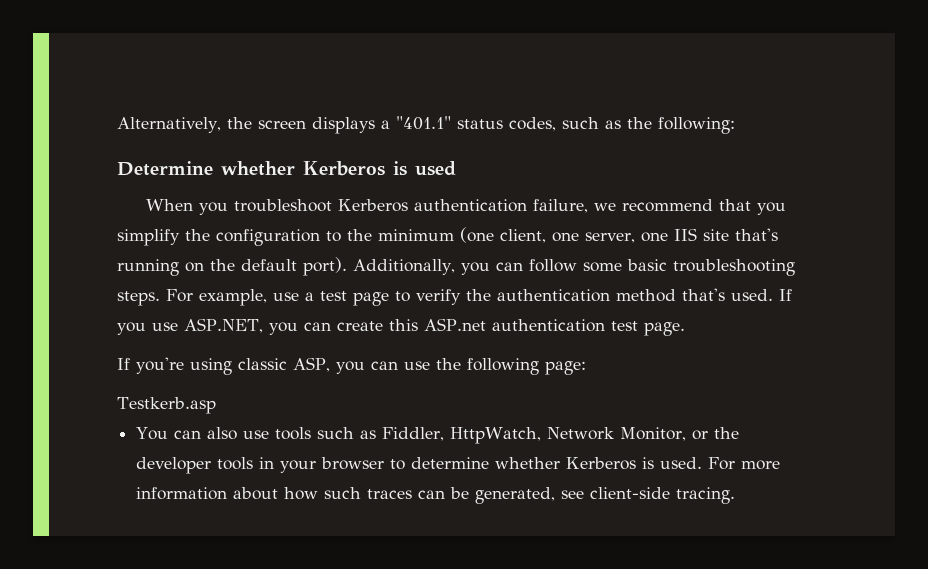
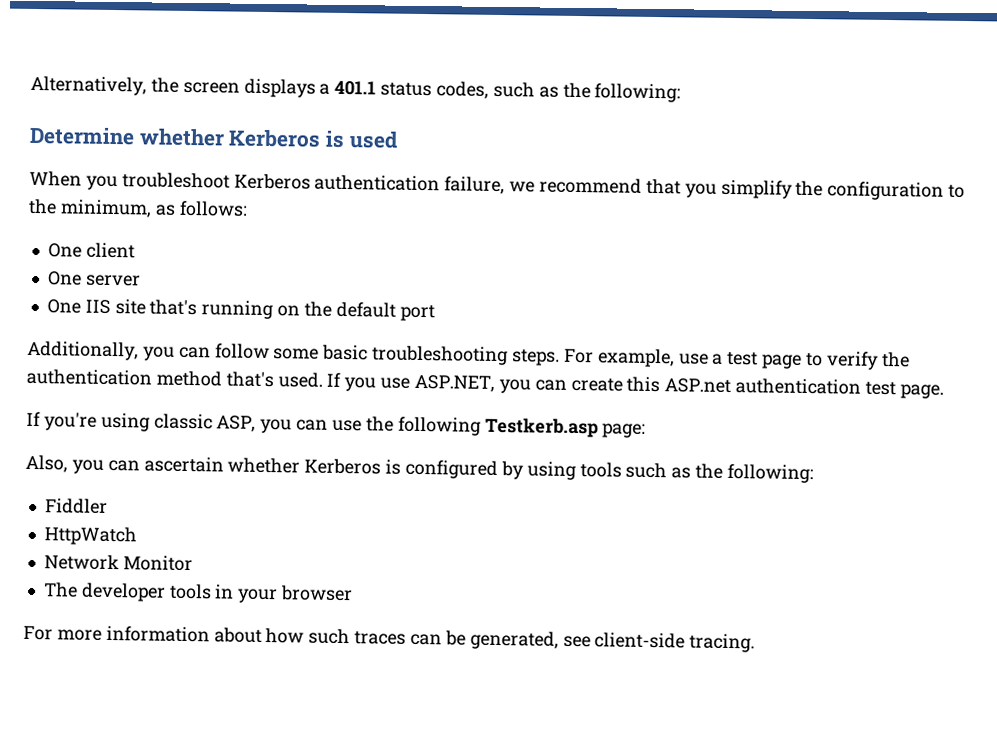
- Alternatively, the screen displays a "401.1" status codes, such as the following:
+ Alternatively, the screen displays a 401.1 status codes, such as the following:
- When you troubleshoot Kerberos authentication failure, we recommend that you simplify the configuration to the minimum (one client, one server, one IIS site that's running on the default port). Additionally, you can follow some basic troubleshooting steps.
+ When you troubleshoot Kerberos authentication failure, we recommend that you simplify the configuration to the minimum, as follows:
+ One client
+ One server
+ One IIS site that's running on the default port
+ Additionally, you can follow some basic troubleshooting steps.
- If you're using classic ASP, you can use the following page:
+ If you're using classic ASP, you can use the following Testkerb.asp page:
- Testkerb.asp
- You can also use tools such as Fiddler, HttpWatch, Network Monitor, or the developer tools in your browser to determine whether Kerberos is used. For more information about how such traces can be generated, see client-side tracing.
+ Also, you can ascertain whether Kerberos is configured by using tools such as the following:
+ Fiddler
+ HttpWatch
+ Network Monitor
+ The developer tools in your browser
+ For more information about how such traces can be generated, see client-side tracing.

